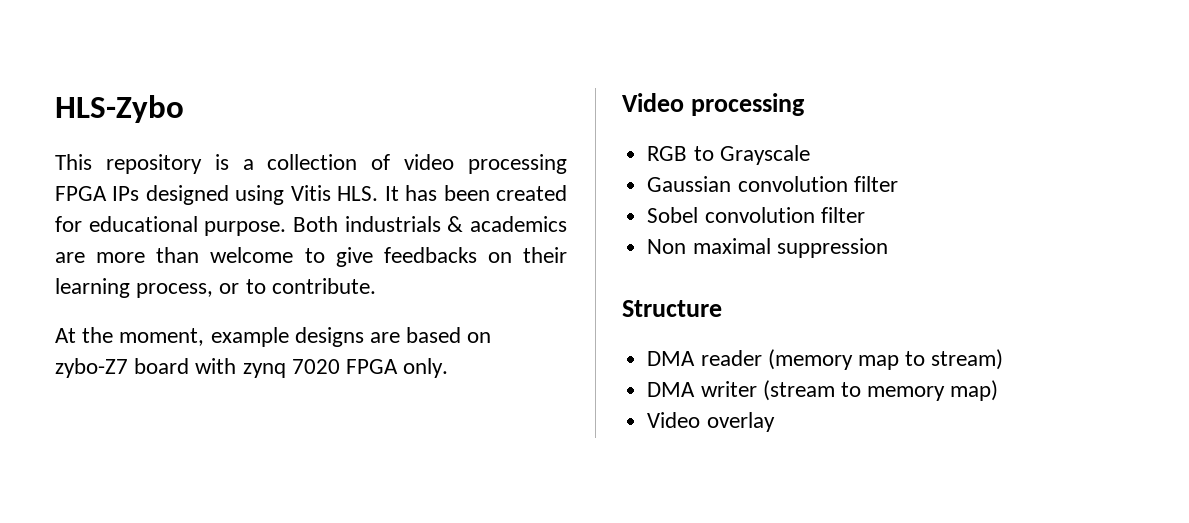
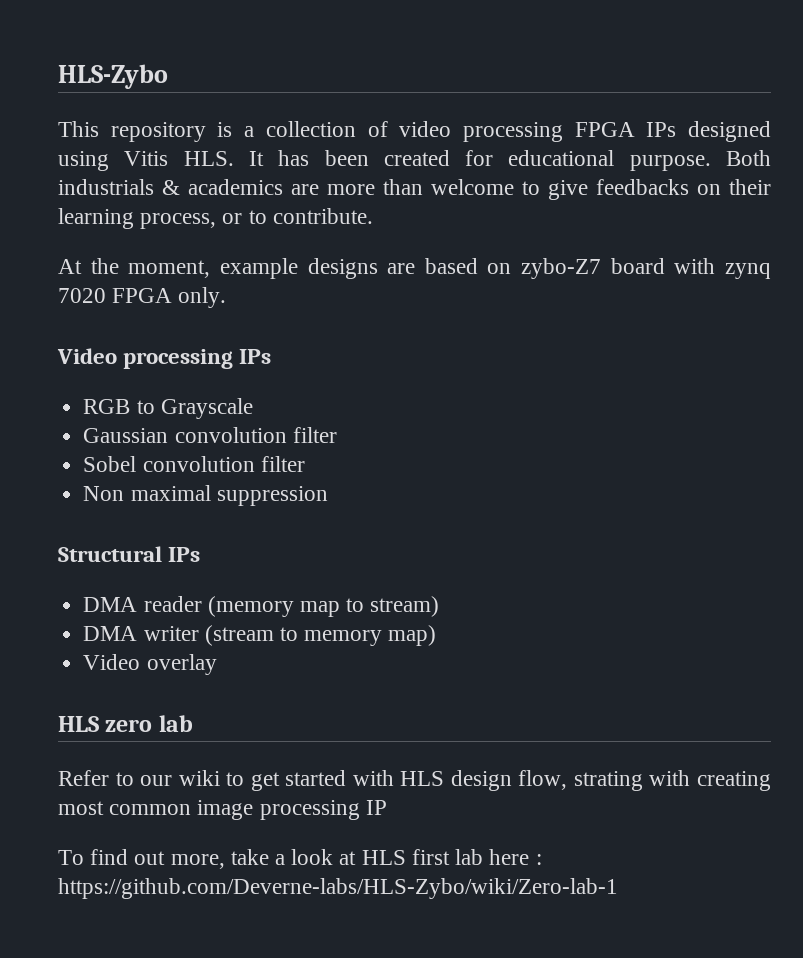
- Video processing
+ Video processing IPs
- Structure
+ Structural IPs
+ HLS zero lab
+ Refer to our wiki to get started with HLS design flow, strating with creating most common image processing IP
+ To find out more, take a look at HLS first lab here : https://github.com/Deverne-labs/HLS-Zybo/wiki/Zero-lab-1

